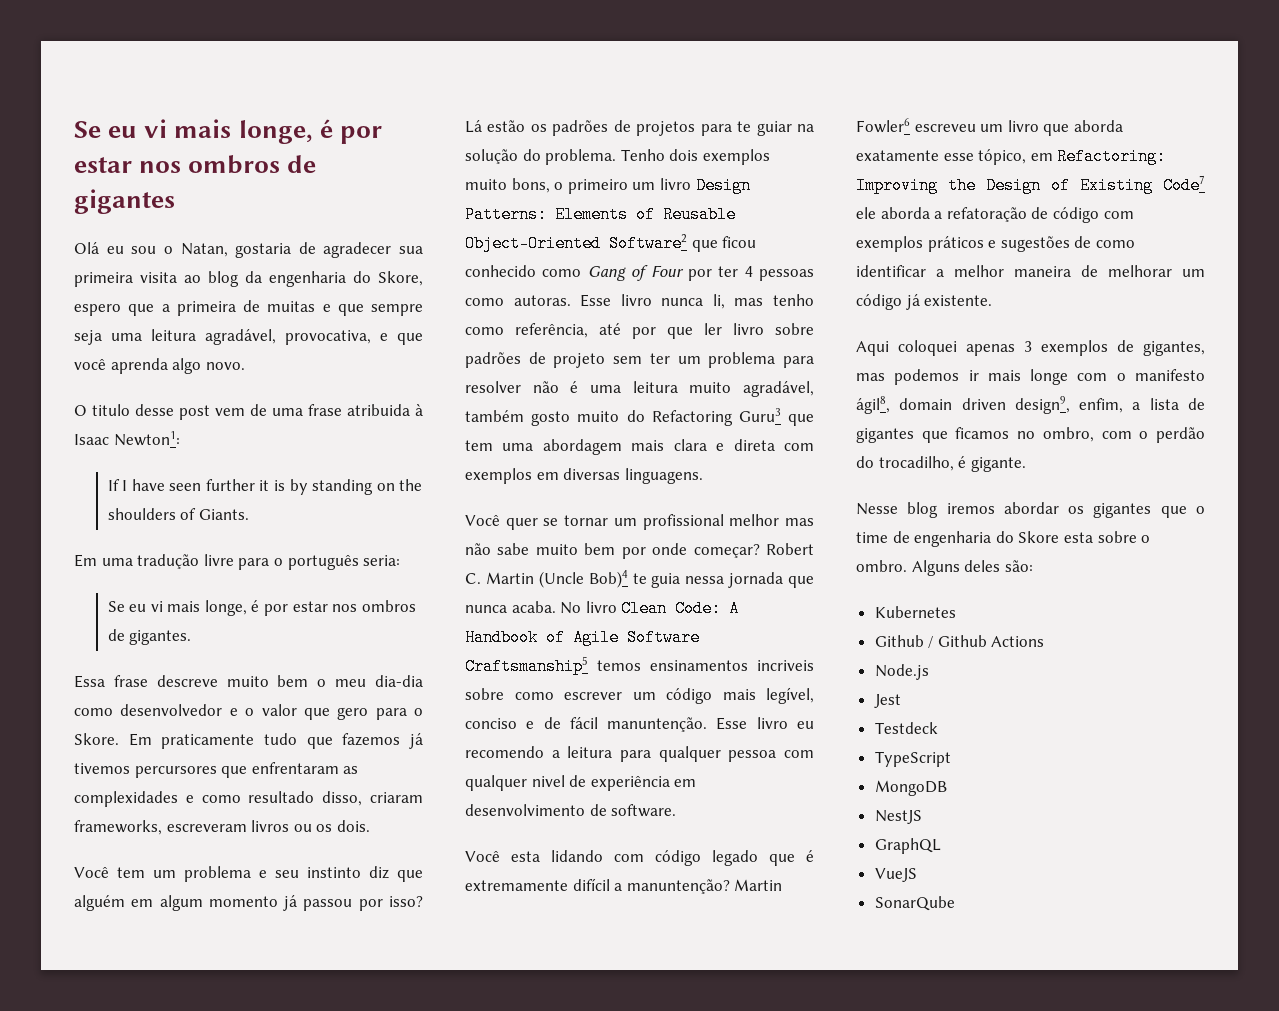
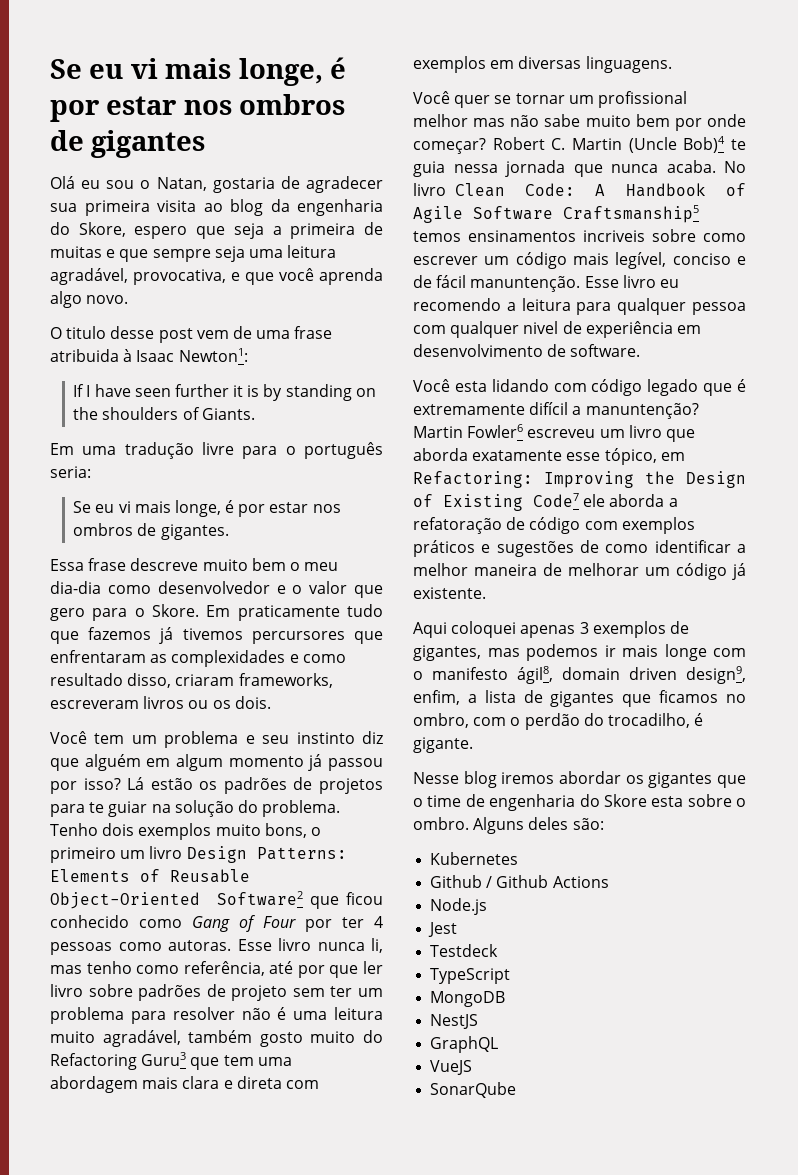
- Olá eu sou o Natan, gostaria de agradecer sua primeira visita ao blog da engenharia do Skore, espero que a primeira de muitas e que sempre seja uma leitura agradável, provocativa, e que você aprenda algo novo.
+ Olá eu sou o Natan, gostaria de agradecer sua primeira visita ao blog da engenharia do Skore, espero que seja a primeira de muitas e que sempre seja uma leitura agradável, provocativa, e que você aprenda algo novo.

